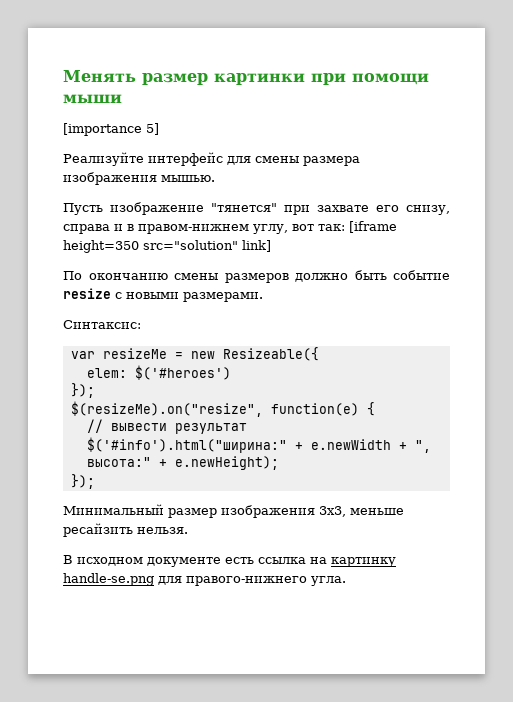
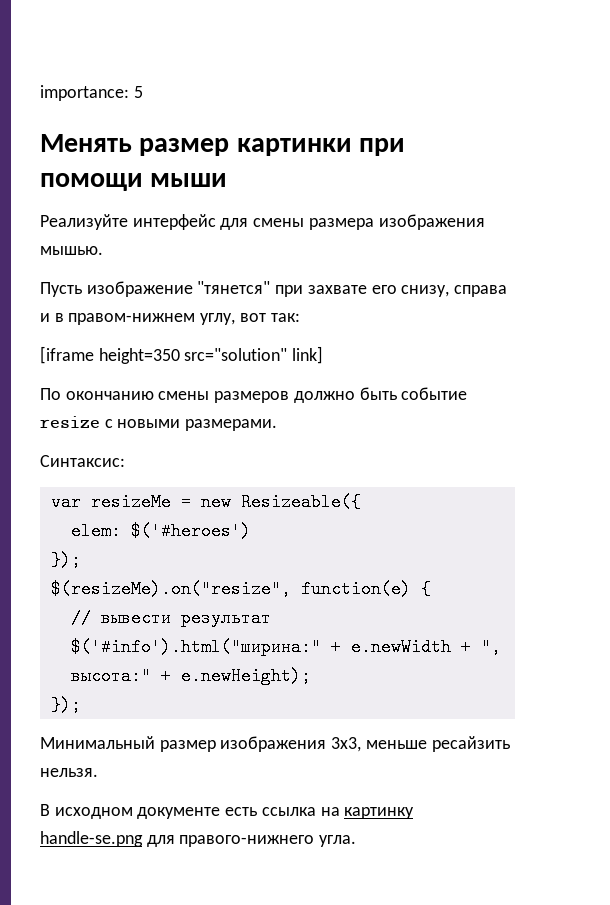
+ importance: 5
- [importance 5]
- Пусть изображение "тянется" при захвате его снизу, справа и в правом-нижнем углу, вот так: [iframe height=350 src="solution" link]
+ Пусть изображение "тянется" при захвате его снизу, справа и в правом-нижнем углу, вот так:
+ [iframe height=350 src="solution" link]

